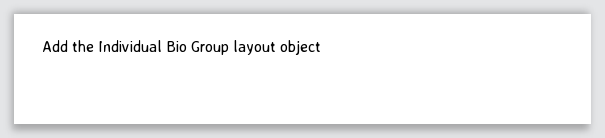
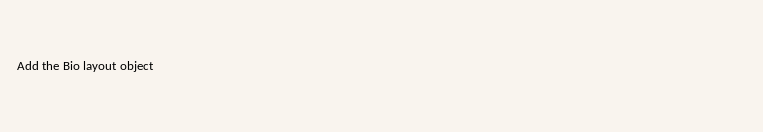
- Add the Individual Bio Group layout object
+ Add the Bio layout object

